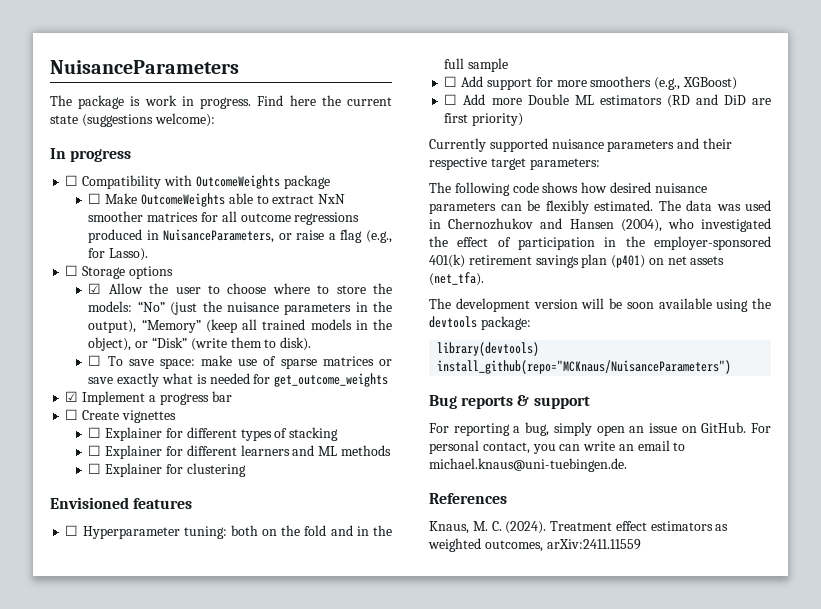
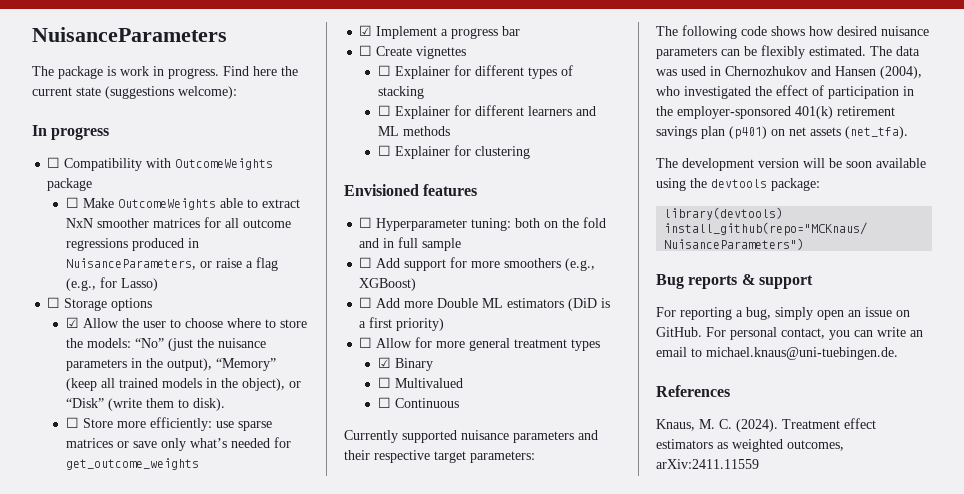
- ☐ Make OutcomeWeights able to extract NxN smoother matrices for all outcome regressions produced in NuisanceParameters, or raise a flag (e.g., for Lasso).
+ ☐ Make OutcomeWeights able to extract NxN smoother matrices for all outcome regressions produced in NuisanceParameters, or raise a flag (e.g., for Lasso)
- ☐ To save space: make use of sparse matrices or save exactly what is needed for get_outcome_weights
+ ☐ Store more efficiently: use sparse matrices or save only what’s needed for get_outcome_weights
- ☐ Hyperparameter tuning: both on the fold and in the full sample
+ ☐ Hyperparameter tuning: both on the fold and in full sample
- ☐ Add more Double ML estimators (RD and DiD are first priority)
+ ☐ Add more Double ML estimators (DiD is a first priority)
+ ☐ Allow for more general treatment types
+ ☑ Binary
+ ☐ Multivalued
+ ☐ Continuous

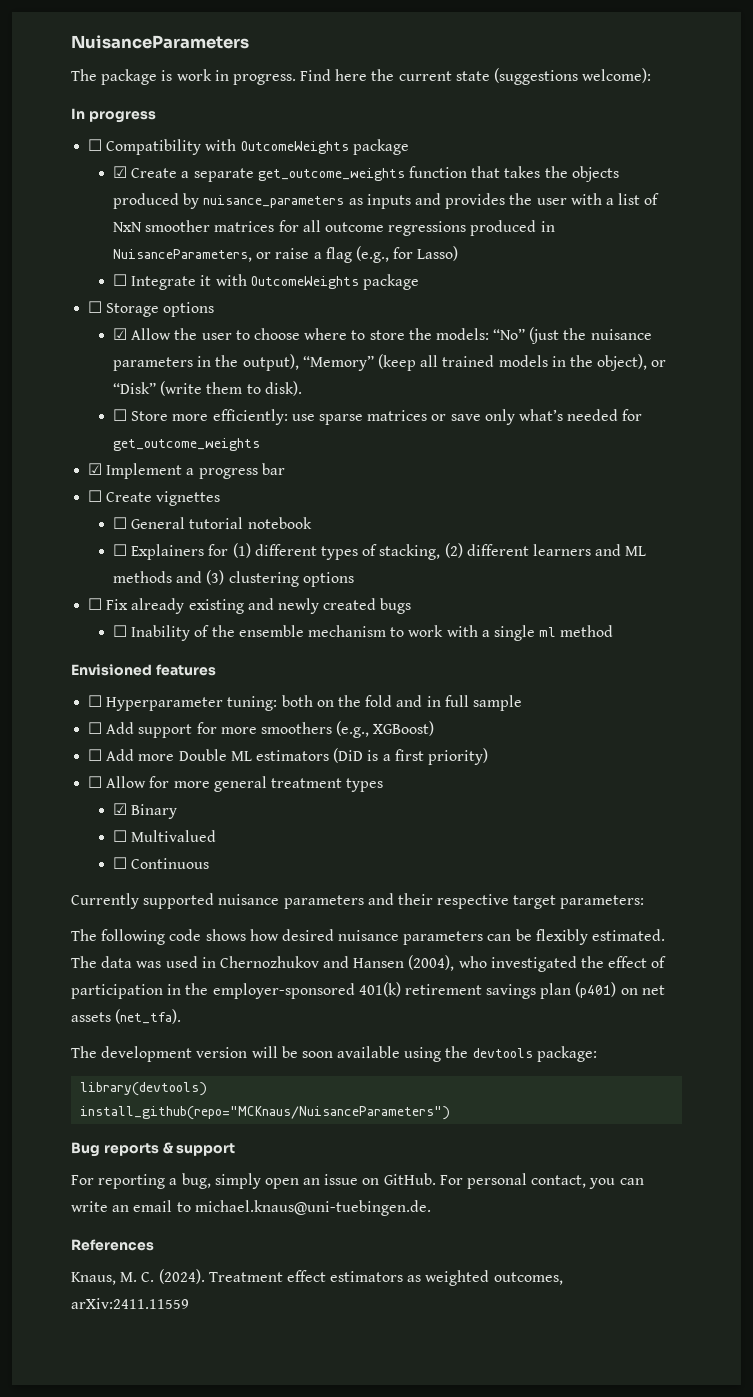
- ☐ Make OutcomeWeights able to extract NxN smoother matrices for all outcome regressions produced in NuisanceParameters, or raise a flag (e.g., for Lasso)
+ ☑ Create a separate get_outcome_weights function that takes the objects produced by nuisance_parameters as inputs and provides the user with a list of NxN smoother matrices for all outcome regressions produced in NuisanceParameters, or raise a flag (e.g., for Lasso)
+ ☐ Integrate it with OutcomeWeights package
- ☐ Explainer for different types of stacking
- ☐ Explainer for different learners and ML methods
- ☐ Explainer for clustering
+ ☐ General tutorial notebook
+ ☐ Explainers for (1) different types of stacking, (2) different learners and ML methods and (3) clustering options
+ ☐ Fix already existing and newly created bugs
+ ☐ Inability of the ensemble mechanism to work with a single ml method

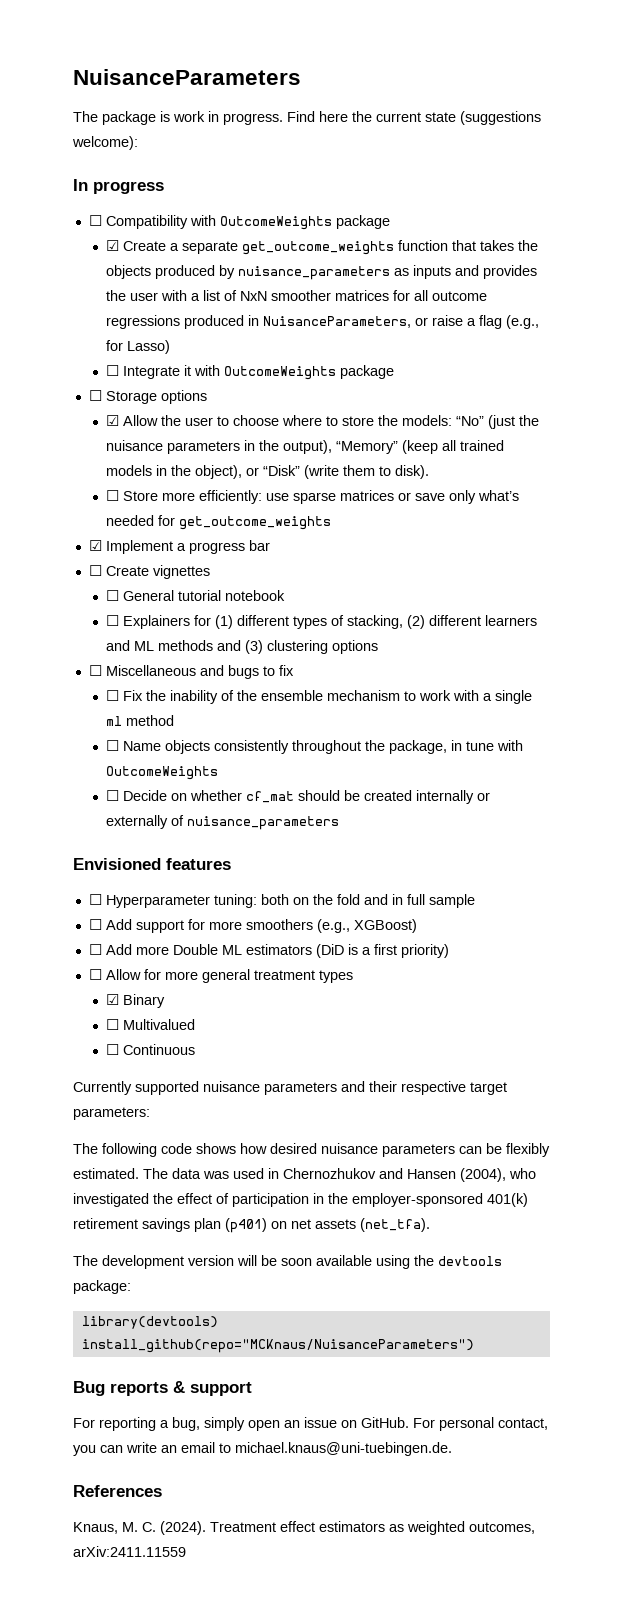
- ☐ Fix already existing and newly created bugs
- ☐ Inability of the ensemble mechanism to work with a single ml method
+ ☐ Miscellaneous and bugs to fix
+ ☐ Fix the inability of the ensemble mechanism to work with a single ml method
+ ☐ Name objects consistently throughout the package, in tune with OutcomeWeights
+ ☐ Decide on whether cf_mat should be created internally or externally of nuisance_parameters

